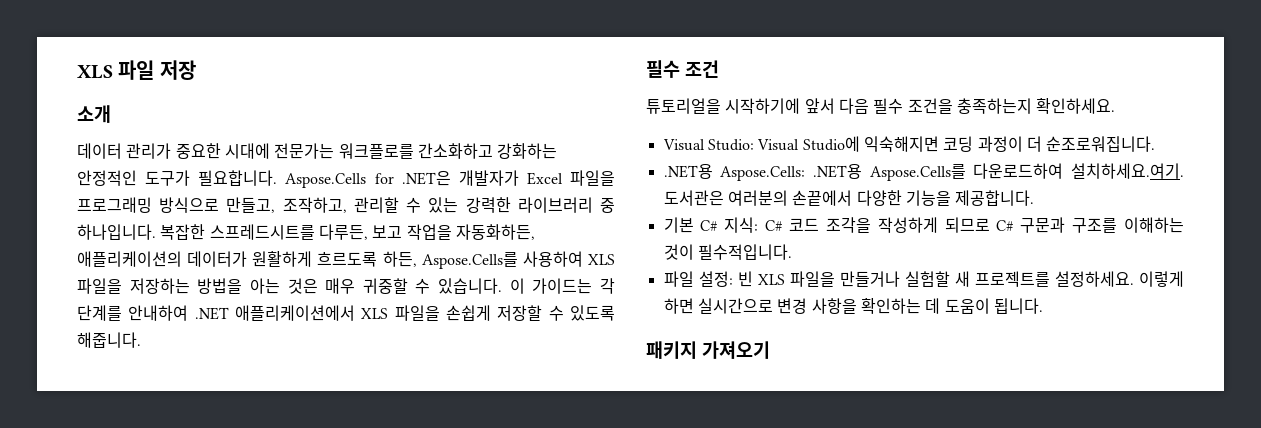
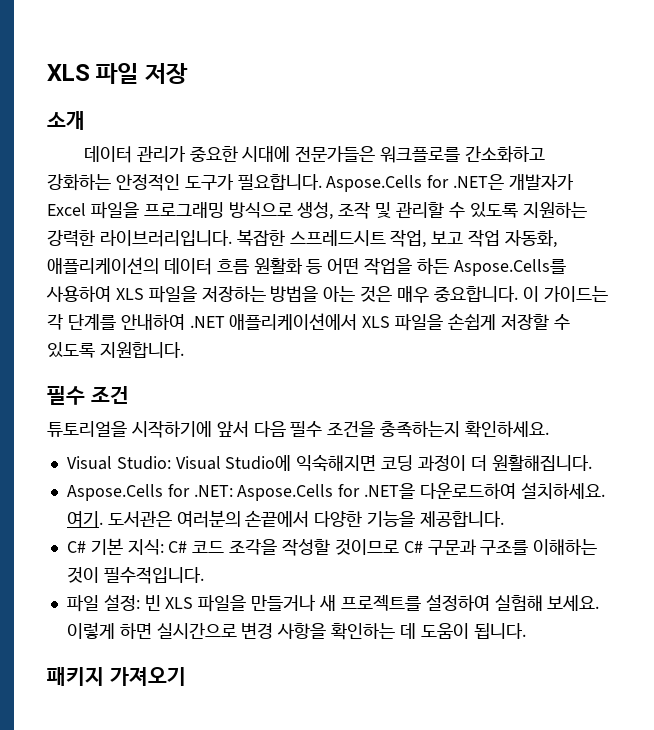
- 데이터 관리가 중요한 시대에 전문가는 워크플로를 간소화하고 강화하는 안정적인 도구가 필요합니다.
+ 데이터 관리가 중요한 시대에 전문가들은 워크플로를 간소화하고 강화하는 안정적인 도구가 필요합니다.
- Aspose.Cells for .NET은 개발자가 Excel 파일을 프로그래밍 방식으로 만들고, 조작하고, 관리할 수 있는 강력한 라이브러리 중 하나입니다. 복잡한 스프레드시트를 다루든, 보고 작업을 자동화하든, 애플리케이션의 데이터가 원활하게 흐르도록 하든, Aspose.Cells를 사용하여 XLS 파일을 저장하는 방법을 아는 것은 매우 귀중할 수 있습니다.
+ Aspose.Cells for .NET은 개발자가 Excel 파일을 프로그래밍 방식으로 생성, 조작 및 관리할 수 있도록 지원하는 강력한 라이브러리입니다. 복잡한 스프레드시트 작업, 보고 작업 자동화, 애플리케이션의 데이터 흐름 원활화 등 어떤 작업을 하든 Aspose.Cells를 사용하여 XLS 파일을 저장하는 방법을 아는 것은 매우 중요합니다.
- 이 가이드는 각 단계를 안내하여 .NET 애플리케이션에서 XLS 파일을 손쉽게 저장할 수 있도록 해줍니다.
+ 이 가이드는 각 단계를 안내하여 .NET 애플리케이션에서 XLS 파일을 손쉽게 저장할 수 있도록 지원합니다.
- Visual Studio: Visual Studio에 익숙해지면 코딩 과정이 더 순조로워집니다.
- .NET용 Aspose.Cells: .NET용 Aspose.Cells를 다운로드하여 설치하세요.여기. 도서관은 여러분의 손끝에서 다양한 기능을 제공합니다.
+ Visual Studio: Visual Studio에 익숙해지면 코딩 과정이 더 원활해집니다.
+ Aspose.Cells for .NET: Aspose.Cells for .NET을 다운로드하여 설치하세요. 여기. 도서관은 여러분의 손끝에서 다양한 기능을 제공합니다.
- 기본 C# 지식: C# 코드 조각을 작성하게 되므로 C# 구문과 구조를 이해하는 것이 필수적입니다.
+ C# 기본 지식: C# 코드 조각을 작성할 것이므로 C# 구문과 구조를 이해하는 것이 필수적입니다.
- 파일 설정: 빈 XLS 파일을 만들거나 실험할 새 프로젝트를 설정하세요.
+ 파일 설정: 빈 XLS 파일을 만들거나 새 프로젝트를 설정하여 실험해 보세요.

